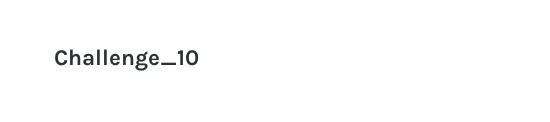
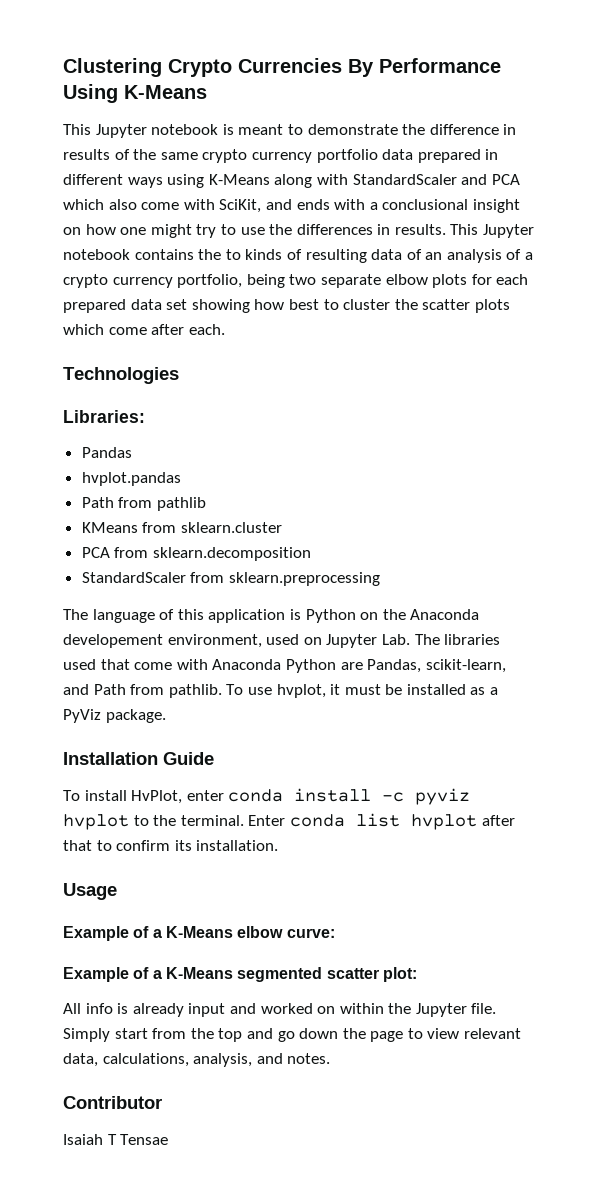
- Challenge_10
+ Clustering Crypto Currencies By Performance Using K-Means
+ This Jupyter notebook is meant to demonstrate the difference in results of the same crypto currency portfolio data prepared in different ways using K-Means along with StandardScaler and PCA which also come with SciKit, and ends with a conclusional insight on how one might try to use the differences in results. This Jupyter notebook contains the to kinds of resulting data of an analysis of a crypto currency portfolio, being two separate elbow plots for each prepared data set showing how best to cluster the scatter plots which come after each.
+ Technologies
+ Libraries:
+ Pandas
+ hvplot.pandas
+ Path from pathlib
+ KMeans from sklearn.cluster
+ PCA from sklearn.decomposition
+ StandardScaler from sklearn.preprocessing
+ The language of this application is Python on the Anaconda developement environment, used on Jupyter Lab. The libraries used that come with Anaconda Python are Pandas, scikit-learn, and Path from pathlib. To use hvplot, it must be installed as a PyViz package.
+ Installation Guide
+ To install HvPlot, enter conda install -c pyviz hvplot to the terminal. Enter conda list hvplot after that to confirm its installation.
+ Usage
+ Example of a K-Means elbow curve:
+ Example of a K-Means segmented scatter plot:
+ All info is already input and worked on within the Jupyter file. Simply start from the top and go down the page to view relevant data, calculations, analysis, and notes.
+ Contributor
+ Isaiah T Tensae

